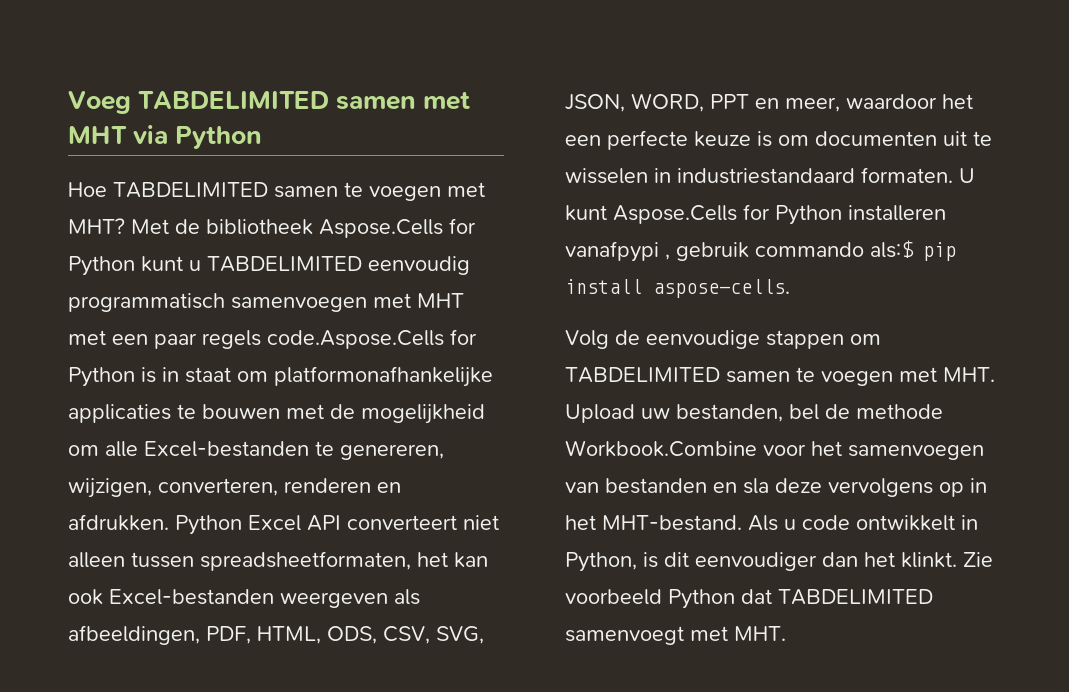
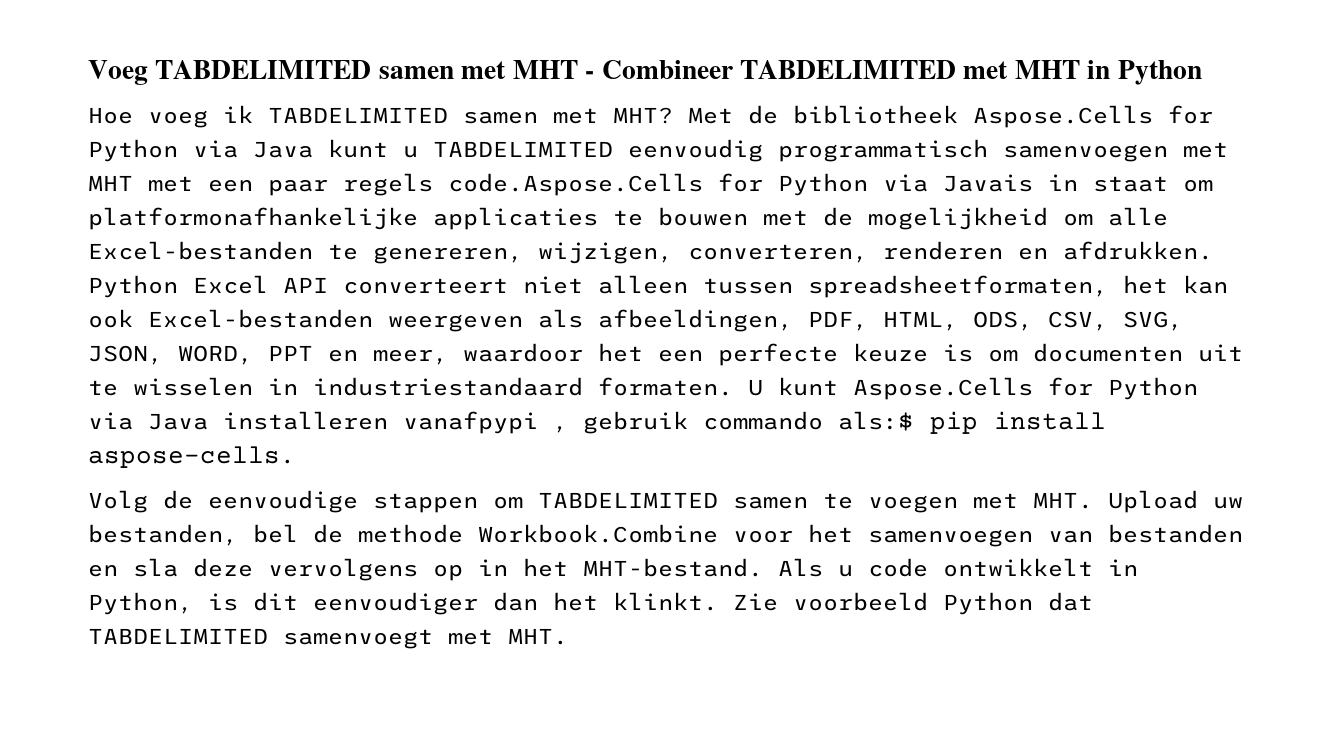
- Voeg TABDELIMITED samen met MHT via Python
- Hoe TABDELIMITED samen te voegen met MHT?
+ Voeg TABDELIMITED samen met MHT - Combineer TABDELIMITED met MHT in Python
+ Hoe voeg ik TABDELIMITED samen met MHT?
- Met de bibliotheek Aspose.Cells for Python kunt u TABDELIMITED eenvoudig programmatisch samenvoegen met MHT met een paar regels code.Aspose.Cells for Python is in staat om platformonafhankelijke applicaties te bouwen met de mogelijkheid om alle Excel-bestanden te genereren, wijzigen, converteren, renderen en afdrukken.
+ Met de bibliotheek Aspose.Cells for Python via Java kunt u TABDELIMITED eenvoudig programmatisch samenvoegen met MHT met een paar regels code.Aspose.Cells for Python via Javais in staat om platformonafhankelijke applicaties te bouwen met de mogelijkheid om alle Excel-bestanden te genereren, wijzigen, converteren, renderen en afdrukken.
- U kunt Aspose.Cells for Python installeren vanafpypi , gebruik commando als:$ pip install aspose-cells.
+ U kunt Aspose.Cells for Python via Java installeren vanafpypi , gebruik commando als:$ pip install aspose-cells.

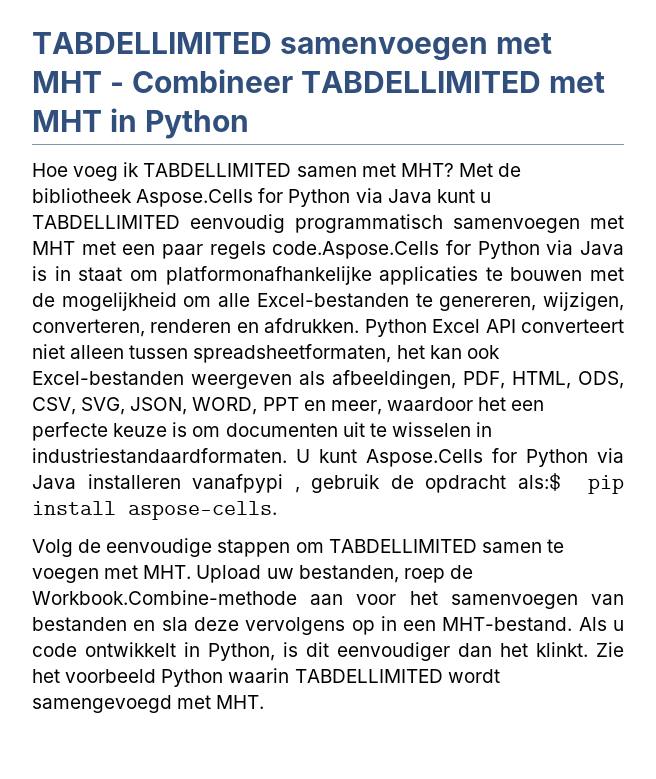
- Voeg TABDELIMITED samen met MHT - Combineer TABDELIMITED met MHT in Python
+ TABDELLIMITED samenvoegen met MHT - Combineer TABDELLIMITED met MHT in Python
- Hoe voeg ik TABDELIMITED samen met MHT?
+ Hoe voeg ik TABDELLIMITED samen met MHT?
- Met de bibliotheek Aspose.Cells for Python via Java kunt u TABDELIMITED eenvoudig programmatisch samenvoegen met MHT met een paar regels code.Aspose.Cells for Python via Javais in staat om platformonafhankelijke applicaties te bouwen met de mogelijkheid om alle Excel-bestanden te genereren, wijzigen, converteren, renderen en afdrukken.
+ Met de bibliotheek Aspose.Cells for Python via Java kunt u TABDELLIMITED eenvoudig programmatisch samenvoegen met MHT met een paar regels code.Aspose.Cells for Python via Java is in staat om platformonafhankelijke applicaties te bouwen met de mogelijkheid om alle Excel-bestanden te genereren, wijzigen, converteren, renderen en afdrukken.
- Python Excel API converteert niet alleen tussen spreadsheetformaten, het kan ook Excel-bestanden weergeven als afbeeldingen, PDF, HTML, ODS, CSV, SVG, JSON, WORD, PPT en meer, waardoor het een perfecte keuze is om documenten uit te wisselen in industriestandaard formaten.
+ Python Excel API converteert niet alleen tussen spreadsheetformaten, het kan ook Excel-bestanden weergeven als afbeeldingen, PDF, HTML, ODS, CSV, SVG, JSON, WORD, PPT en meer, waardoor het een perfecte keuze is om documenten uit te wisselen in industriestandaardformaten.
- U kunt Aspose.Cells for Python via Java installeren vanafpypi , gebruik commando als:$ pip install aspose-cells.
+ U kunt Aspose.Cells for Python via Java installeren vanafpypi , gebruik de opdracht als:$ pip install aspose-cells.
- Volg de eenvoudige stappen om TABDELIMITED samen te voegen met MHT. Upload uw bestanden, bel de methode Workbook.Combine voor het samenvoegen van bestanden en sla deze vervolgens op in het MHT-bestand.
+ Volg de eenvoudige stappen om TABDELLIMITED samen te voegen met MHT. Upload uw bestanden, roep de Workbook.Combine-methode aan voor het samenvoegen van bestanden en sla deze vervolgens op in een MHT-bestand.
- Zie voorbeeld Python dat TABDELIMITED samenvoegt met MHT.
+ Zie het voorbeeld Python waarin TABDELLIMITED wordt samengevoegd met MHT.

